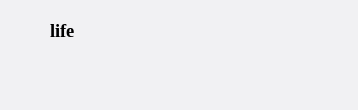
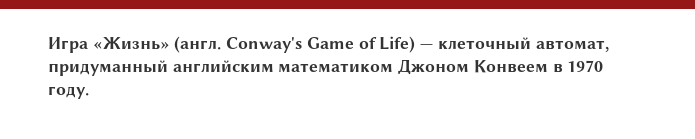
- life
+ Игра «Жизнь» (англ. Conway's Game of Life) — клеточный автомат, придуманный английским математиком Джоном Конвеем в 1970 году.

